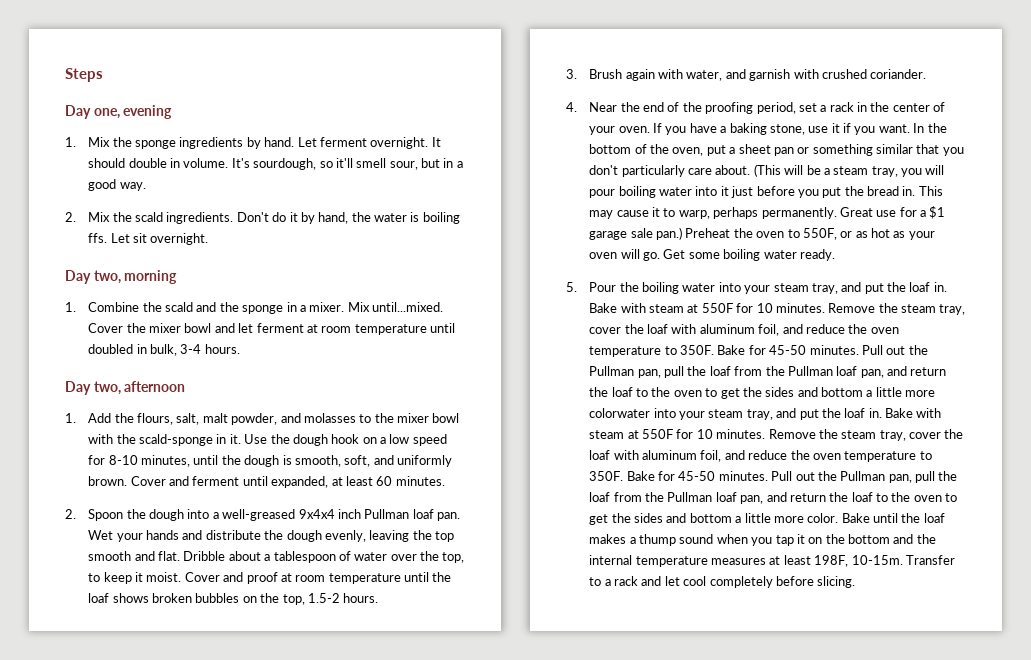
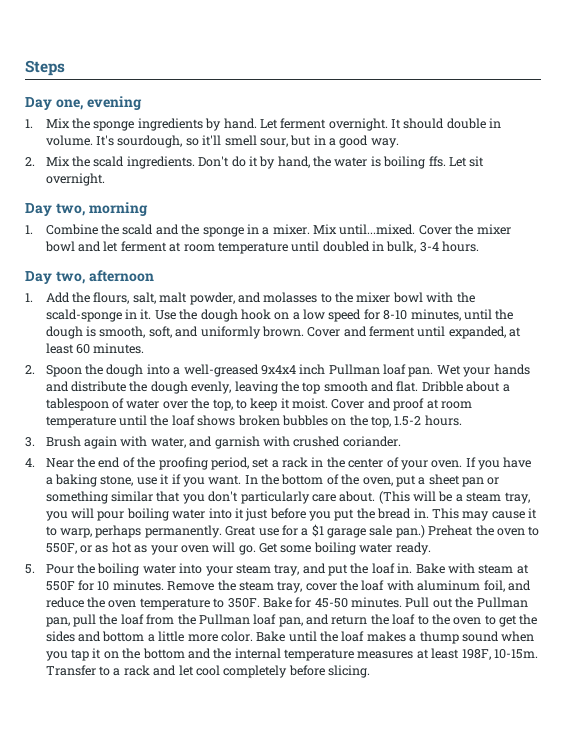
- Pull out the Pullman pan, pull the loaf from the Pullman loaf pan, and return the loaf to the oven to get the sides and bottom a little more colorwater into your steam tray, and put the loaf in. Bake with steam at 550F for 10 minutes. Remove the steam tray, cover the loaf with aluminum foil, and reduce the oven temperature to 350F. Bake for 45-50 minutes. Pull out the Pullman pan, pull the loaf from the Pullman loaf pan, and return the loaf to the oven to get the sides and bottom a little more color.
+ Pull out the Pullman pan, pull the loaf from the Pullman loaf pan, and return the loaf to the oven to get the sides and bottom a little more color.

